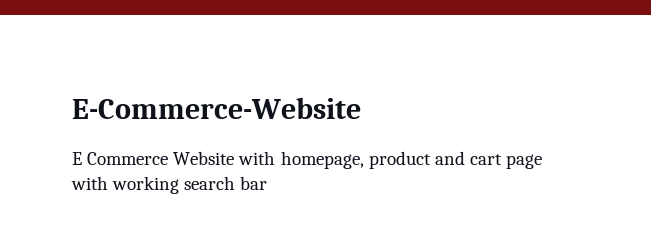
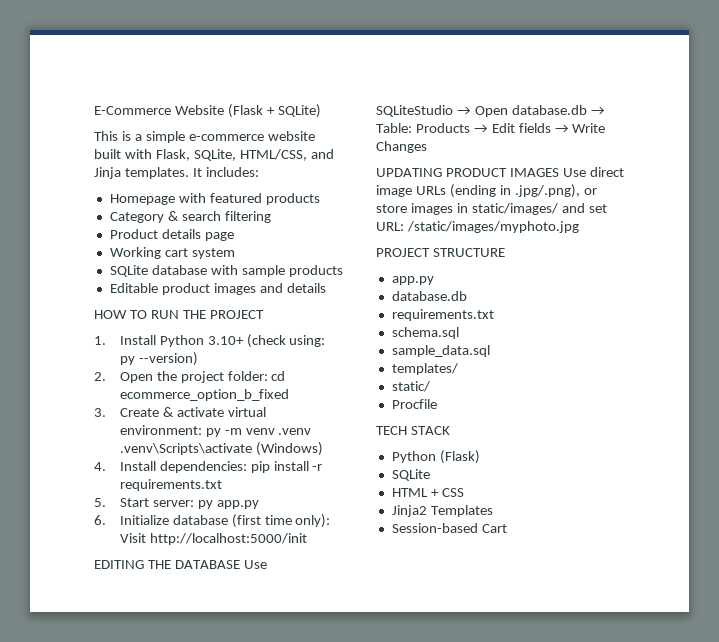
- E-Commerce-Website
- E Commerce Website with homepage, product and cart page with working search bar
+ E-Commerce Website (Flask + SQLite)
+ This is a simple e-commerce website built with Flask, SQLite, HTML/CSS, and Jinja templates. It includes:
+ Homepage with featured products
+ Category & search filtering
+ Product details page
+ Working cart system
+ SQLite database with sample products
+ Editable product images and details
+ HOW TO RUN THE PROJECT
+ 1. Install Python 3.10+ (check using: py --version)
+ 2. Open the project folder: cd ecommerce_option_b_fixed
+ 3. Create & activate virtual environment: py -m venv .venv .venv\Scripts\activate (Windows)
+ 4. Install dependencies: pip install -r requirements.txt
+ 5. Start server: py app.py
+ 6. Initialize database (first time only): Visit http://localhost:5000/init
+ EDITING THE DATABASE Use SQLiteStudio → Open database.db → Table: Products → Edit fields → Write Changes
+ UPDATING PRODUCT IMAGES Use direct image URLs (ending in .jpg/.png), or store images in static/images/ and set URL: /static/images/myphoto.jpg
+ PROJECT STRUCTURE
+ app.py
+ database.db
+ requirements.txt
+ schema.sql
+ sample_data.sql
+ templates/
+ static/
+ Procfile
+ TECH STACK
+ Python (Flask)
+ SQLite
+ HTML + CSS
+ Jinja2 Templates
+ Session-based Cart

